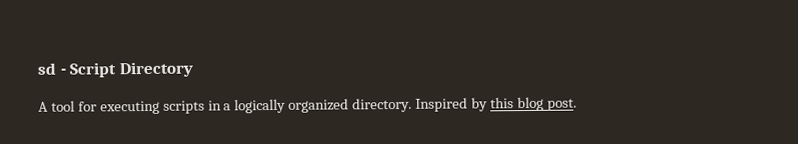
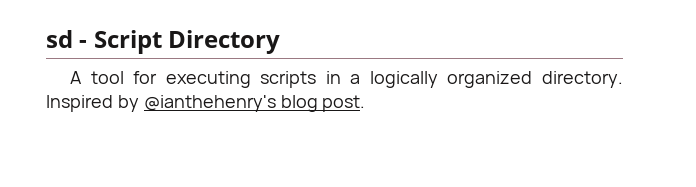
- Inspired by this blog post.
+ Inspired by @ianthehenry's blog post.

